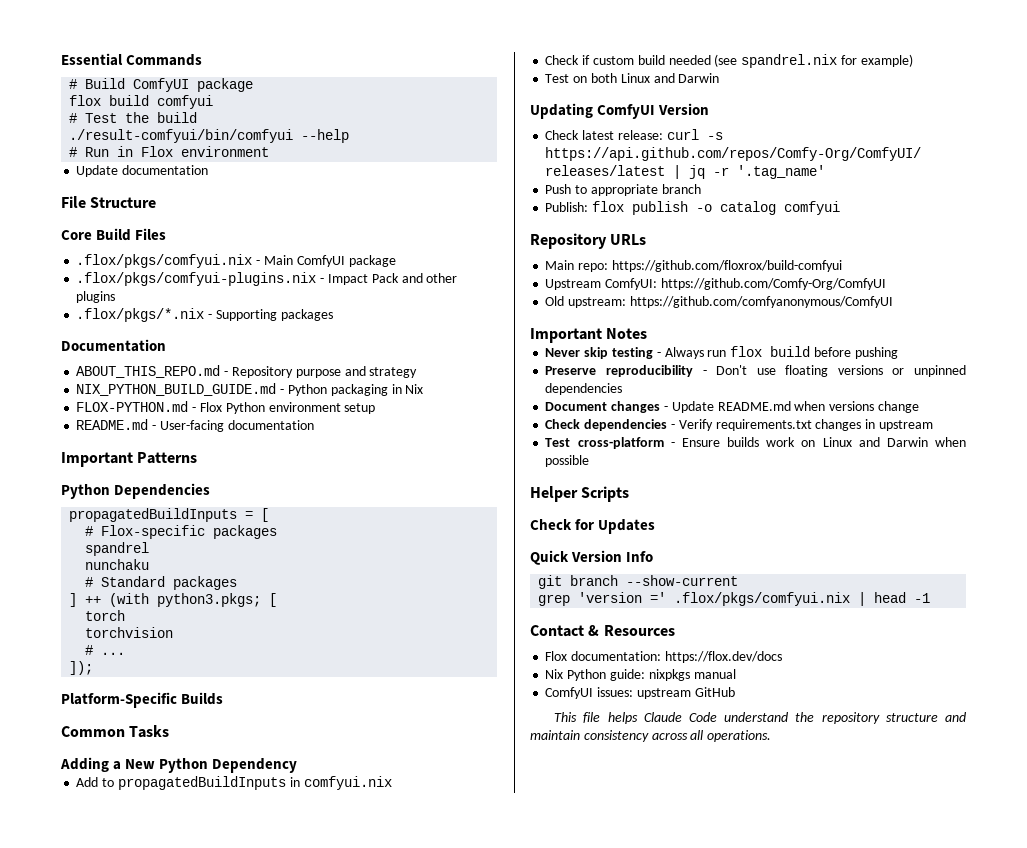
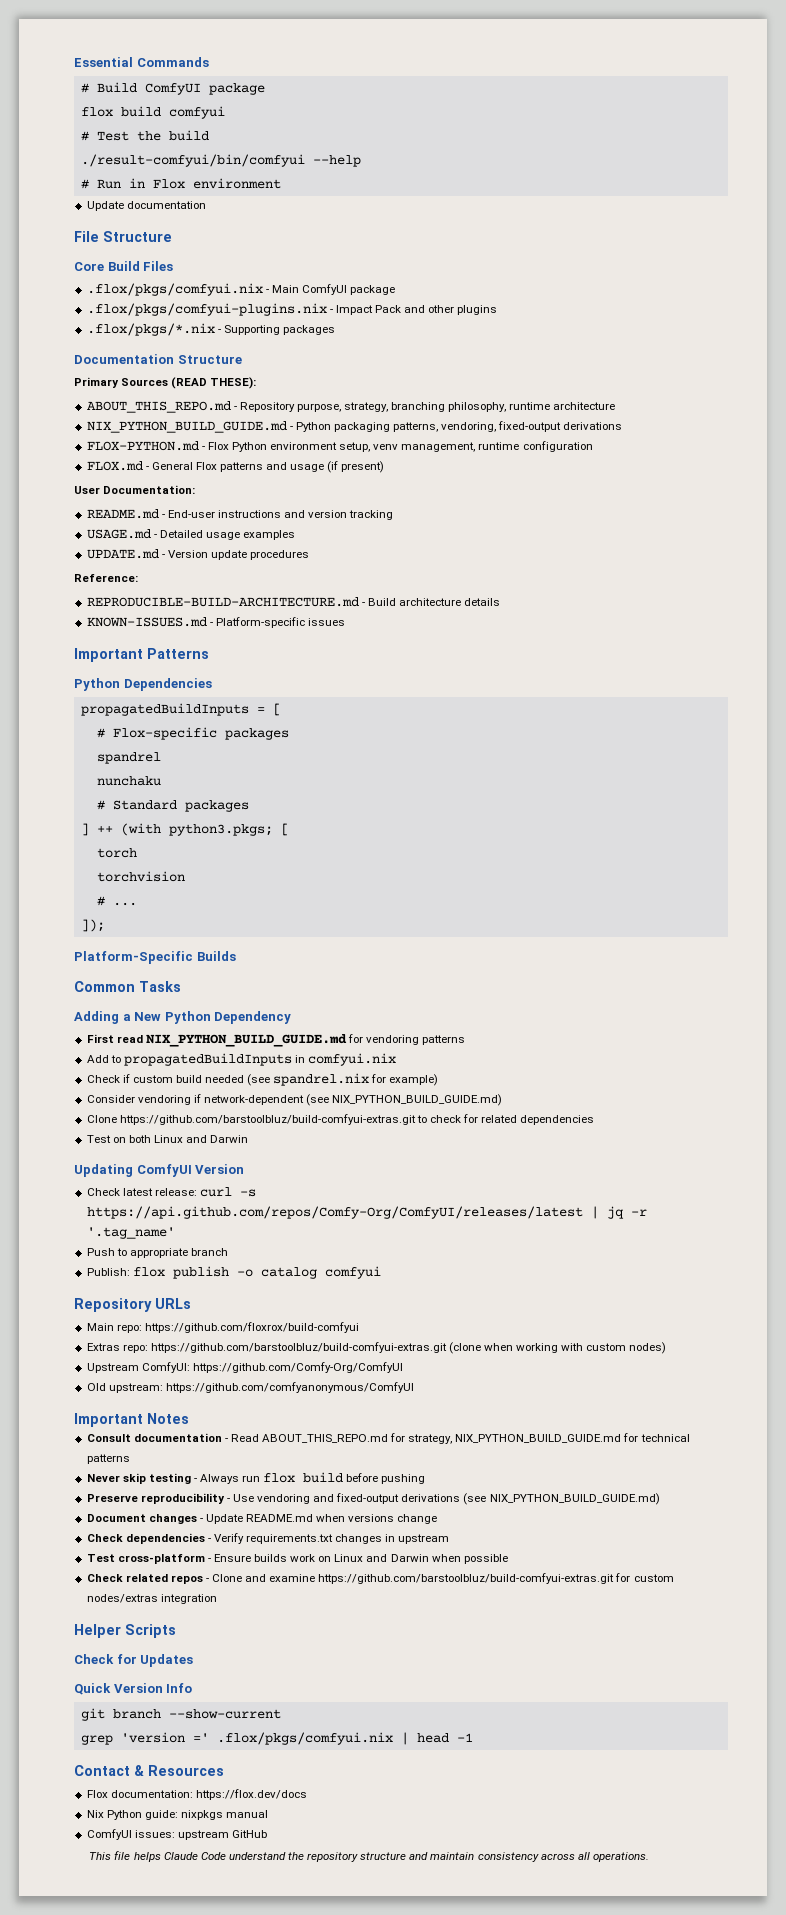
- Documentation
- ABOUT_THIS_REPO.md - Repository purpose and strategy
+ Documentation Structure
+ Primary Sources (READ THESE):
+ ABOUT_THIS_REPO.md - Repository purpose, strategy, branching philosophy, runtime architecture
- NIX_PYTHON_BUILD_GUIDE.md - Python packaging in Nix
+ NIX_PYTHON_BUILD_GUIDE.md - Python packaging patterns, vendoring, fixed-output derivations
- FLOX-PYTHON.md - Flox Python environment setup
- README.md - User-facing documentation
+ FLOX-PYTHON.md - Flox Python environment setup, venv management, runtime configuration
+ FLOX.md - General Flox patterns and usage (if present)
+ User Documentation:
+ README.md - End-user instructions and version tracking
+ USAGE.md - Detailed usage examples
+ UPDATE.md - Version update procedures
+ Reference:
+ REPRODUCIBLE-BUILD-ARCHITECTURE.md - Build architecture details
+ KNOWN-ISSUES.md - Platform-specific issues
+ First read NIX_PYTHON_BUILD_GUIDE.md for vendoring patterns
+ Consider vendoring if network-dependent (see NIX_PYTHON_BUILD_GUIDE.md)
+ Clone https://github.com/barstoolbluz/build-comfyui-extras.git to check for related dependencies
+ Extras repo: https://github.com/barstoolbluz/build-comfyui-extras.git (clone when working with custom nodes)
+ Consult documentation - Read ABOUT_THIS_REPO.md for strategy, NIX_PYTHON_BUILD_GUIDE.md for technical patterns
- Preserve reproducibility - Don't use floating versions or unpinned dependencies
+ Preserve reproducibility - Use vendoring and fixed-output derivations (see NIX_PYTHON_BUILD_GUIDE.md)
+ Check related repos - Clone and examine https://github.com/barstoolbluz/build-comfyui-extras.git for custom nodes/extras integration

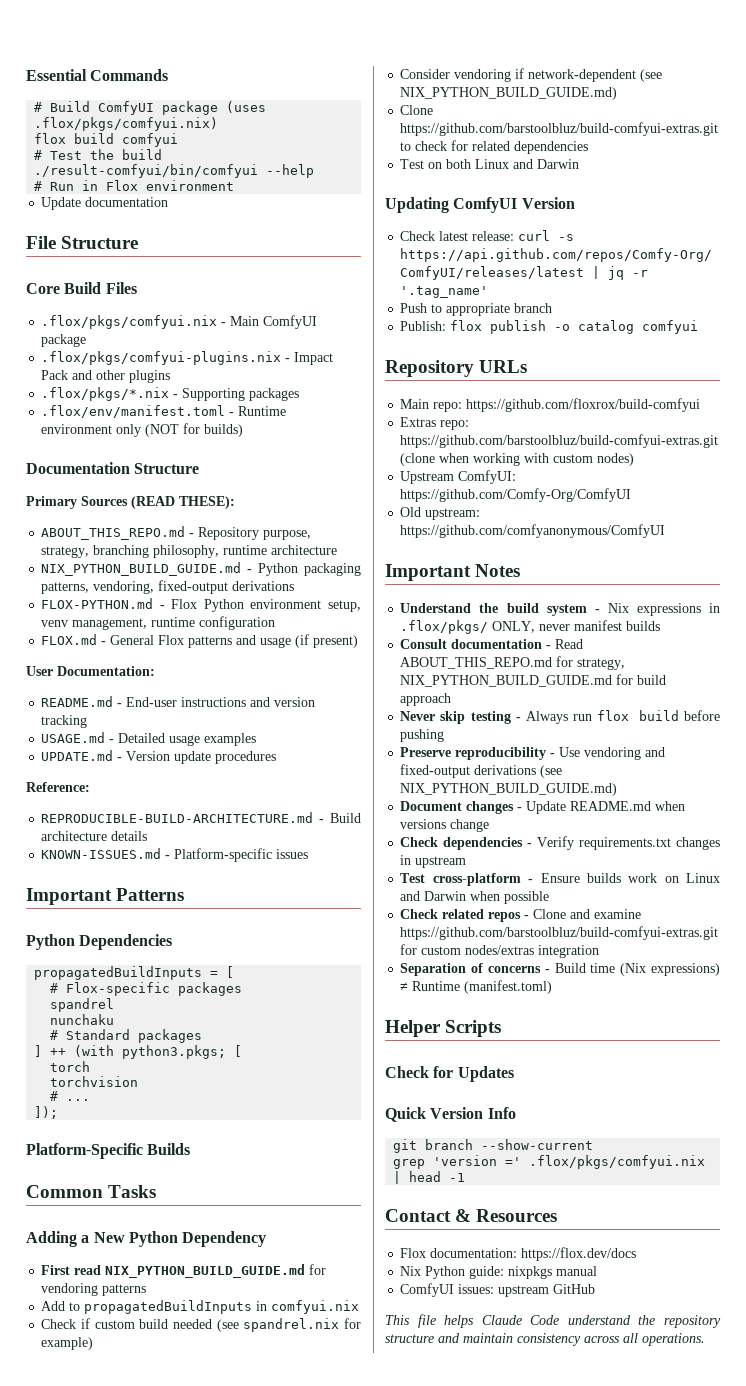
- # Build ComfyUI package
+ # Build ComfyUI package (uses .flox/pkgs/comfyui.nix)
+ .flox/env/manifest.toml - Runtime environment only (NOT for builds)
+ Understand the build system - Nix expressions in .flox/pkgs/ ONLY, never manifest builds
- Consult documentation - Read ABOUT_THIS_REPO.md for strategy, NIX_PYTHON_BUILD_GUIDE.md for technical patterns
+ Consult documentation - Read ABOUT_THIS_REPO.md for strategy, NIX_PYTHON_BUILD_GUIDE.md for build approach
+ Separation of concerns - Build time (Nix expressions) ≠ Runtime (manifest.toml)

